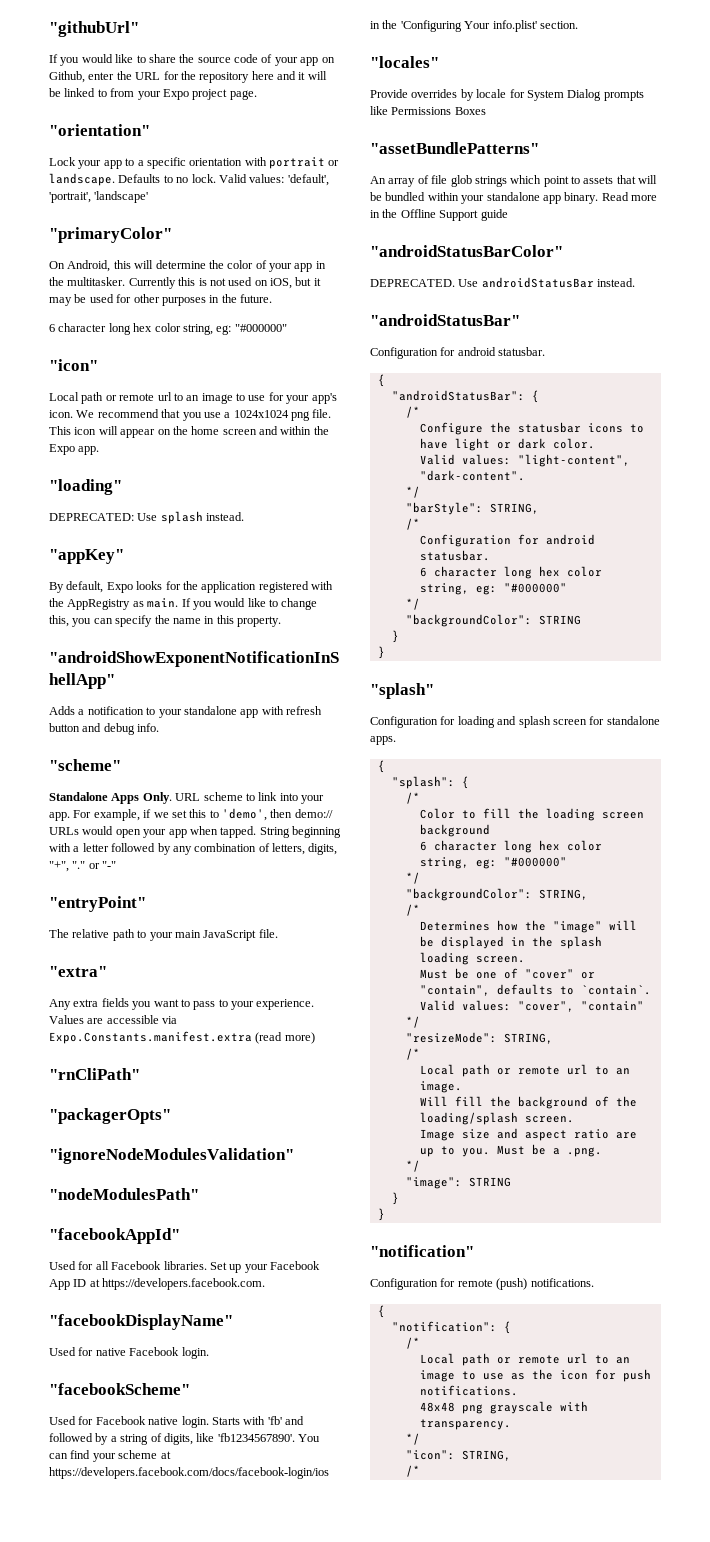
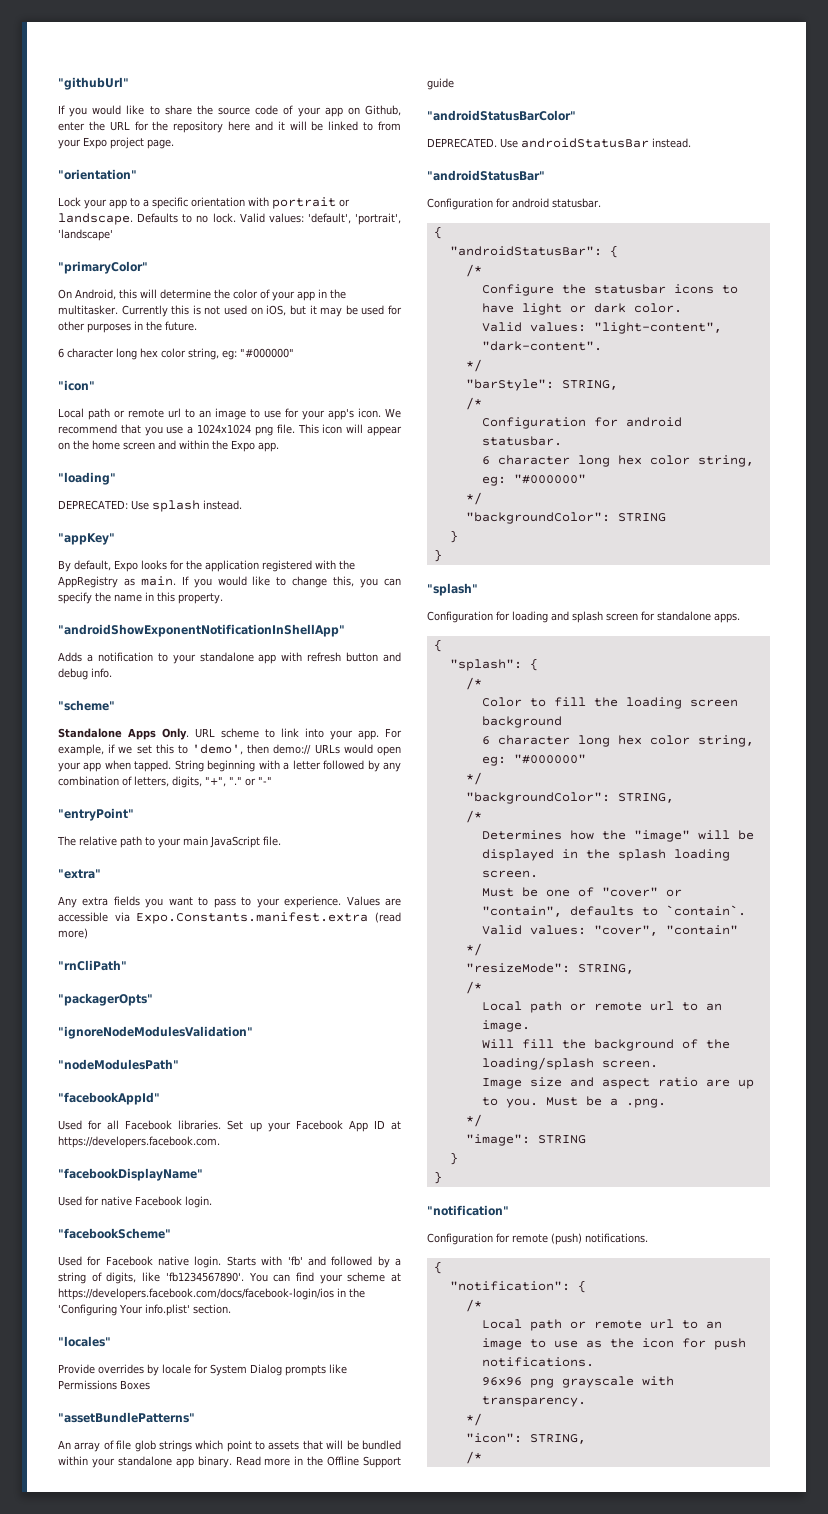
- 48x48 png grayscale with transparency.
+ 96x96 png grayscale with transparency.

